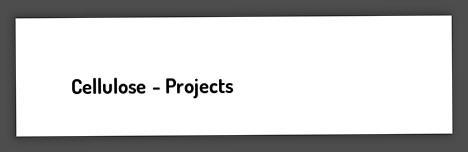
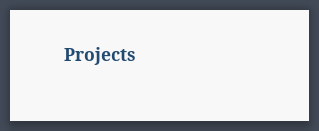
- Cellulose - Projects
+ Projects

